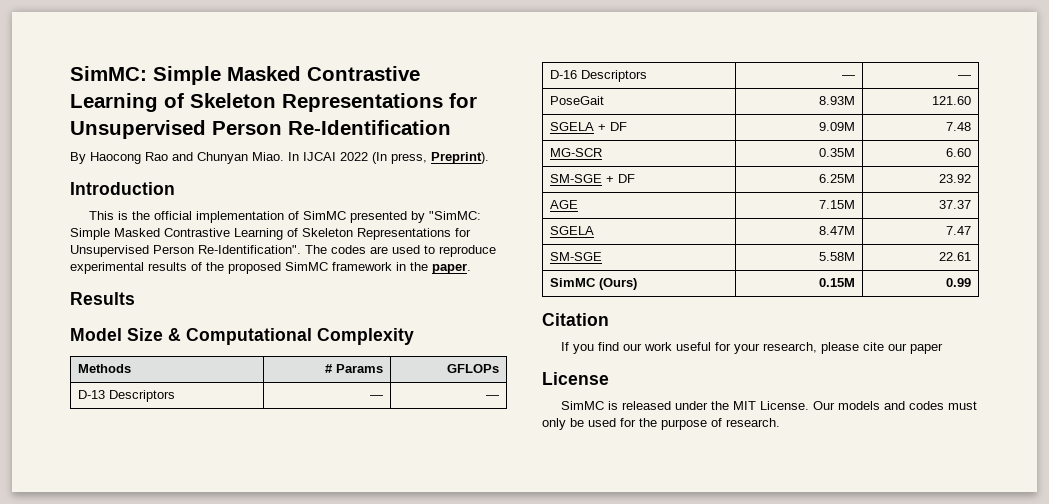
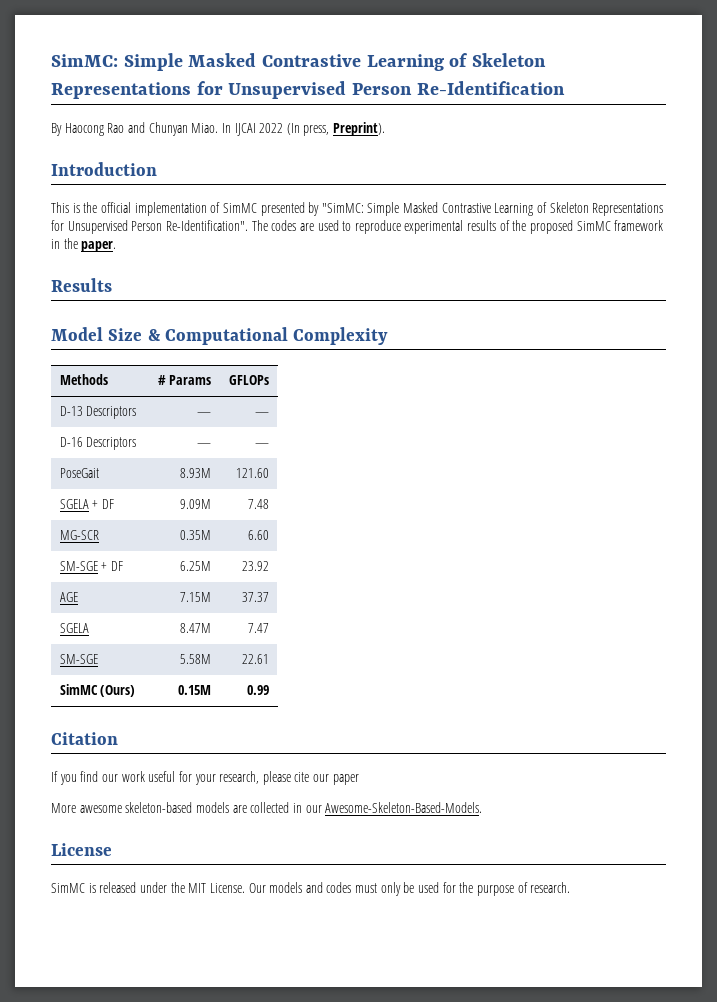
+ More awesome skeleton-based models are collected in our Awesome-Skeleton-Based-Models.

